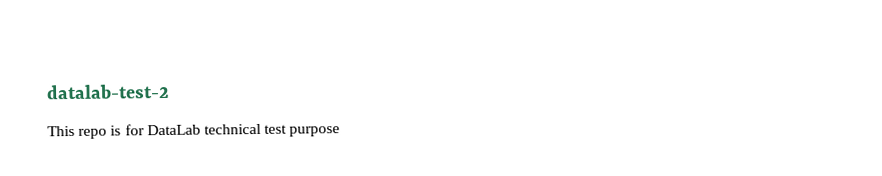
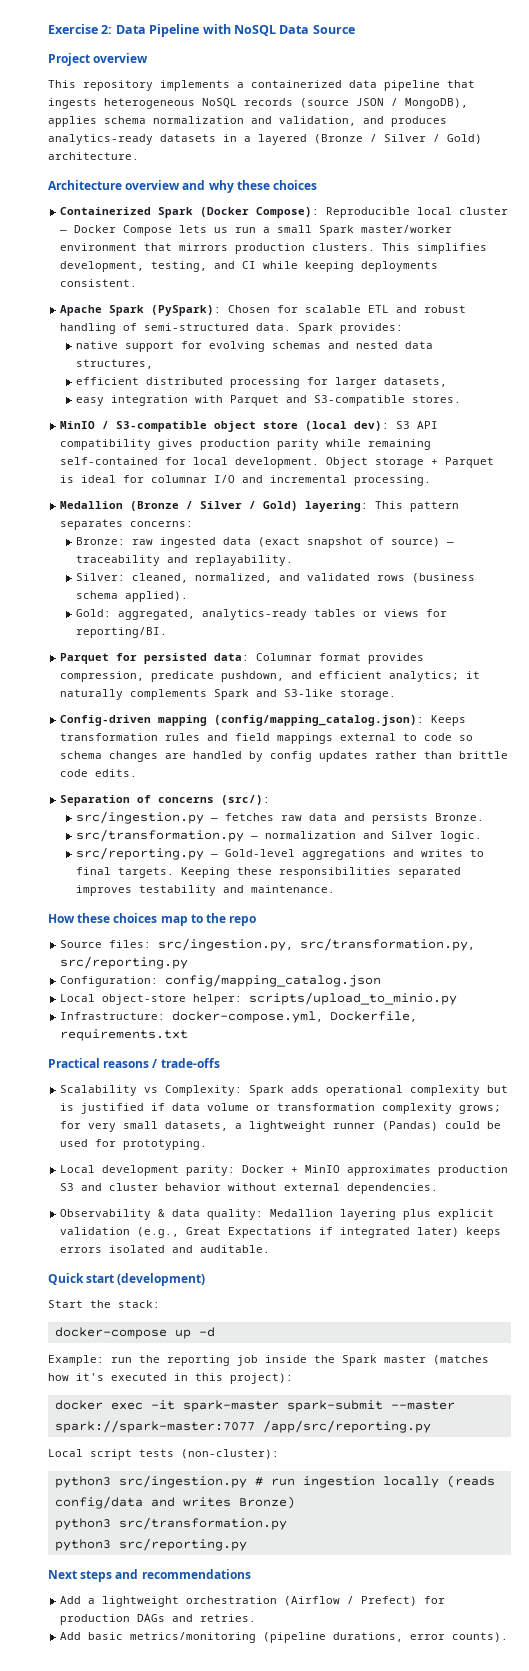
- datalab-test-2
- This repo is for DataLab technical test purpose
+ Exercise 2: Data Pipeline with NoSQL Data Source
+ Project overview
+ This repository implements a containerized data pipeline that ingests heterogeneous NoSQL records (source JSON / MongoDB), applies schema normalization and validation, and produces analytics-ready datasets in a layered (Bronze / Silver / Gold) architecture.
+ Architecture overview and why these choices
+ Containerized Spark (Docker Compose): Reproducible local cluster — Docker Compose lets us run a small Spark master/worker environment that mirrors production clusters. This simplifies development, testing, and CI while keeping deployments consistent.
+ Apache Spark (PySpark): Chosen for scalable ETL and robust handling of semi-structured data. Spark provides:
+ native support for evolving schemas and nested data structures,
+ efficient distributed processing for larger datasets,
+ easy integration with Parquet and S3-compatible stores.
+ MinIO / S3-compatible object store (local dev): S3 API compatibility gives production parity while remaining self-contained for local development. Object storage + Parquet is ideal for columnar I/O and incremental processing.
+ Medallion (Bronze / Silver / Gold) layering: This pattern separates concerns:
+ Bronze: raw ingested data (exact snapshot of source) — traceability and replayability.
+ Silver: cleaned, normalized, and validated rows (business schema applied).
+ Gold: aggregated, analytics-ready tables or views for reporting/BI.
+ Parquet for persisted data: Columnar format provides compression, predicate pushdown, and efficient analytics; it naturally complements Spark and S3-like storage.
+ Config-driven mapping (config/mapping_catalog.json): Keeps transformation rules and field mappings external to code so schema changes are handled by config updates rather than brittle code edits.
+ Separation of concerns (src/):
+ src/ingestion.py — fetches raw data and persists Bronze.
+ src/transformation.py — normalization and Silver logic.
+ src/reporting.py — Gold-level aggregations and writes to final targets. Keeping these responsibilities separated improves testability and maintenance.
+ How these choices map to the repo
+ Source files: src/ingestion.py, src/transformation.py, src/reporting.py
+ Configuration: config/mapping_catalog.json
+ Local object-store helper: scripts/upload_to_minio.py
+ Infrastructure: docker-compose.yml, Dockerfile, requirements.txt
+ Practical reasons / trade-offs
+ Scalability vs Complexity: Spark adds operational complexity but is justified if data volume or transformation complexity grows; for very small datasets, a lightweight runner (Pandas) could be used for prototyping.
+ Local development parity: Docker + MinIO approximates production S3 and cluster behavior without external dependencies.
+ Observability & data quality: Medallion layering plus explicit validation (e.g., Great Expectations if integrated later) keeps errors isolated and auditable.
+ Quick start (development)
+ Start the stack:
+ docker-compose up -d
+ Example: run the reporting job inside the Spark master (matches how it's executed in this project):
+ docker exec -it spark-master spark-submit --master spark://spark-master:7077 /app/src/reporting.py
+ Local script tests (non-cluster):
+ python3 src/ingestion.py # run ingestion locally (reads config/data and writes Bronze)
+ python3 src/transformation.py
+ python3 src/reporting.py
+ Next steps and recommendations
+ Add a lightweight orchestration (Airflow / Prefect) for production DAGs and retries.
+ Add basic metrics/monitoring (pipeline durations, error counts).

